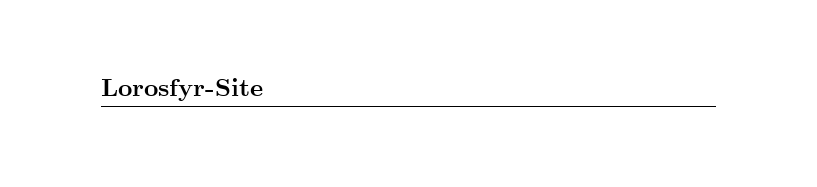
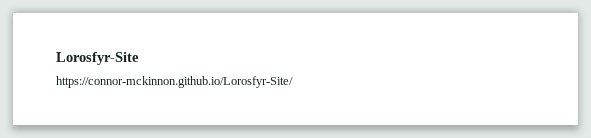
+ https://connor-mckinnon.github.io/Lorosfyr-Site/

